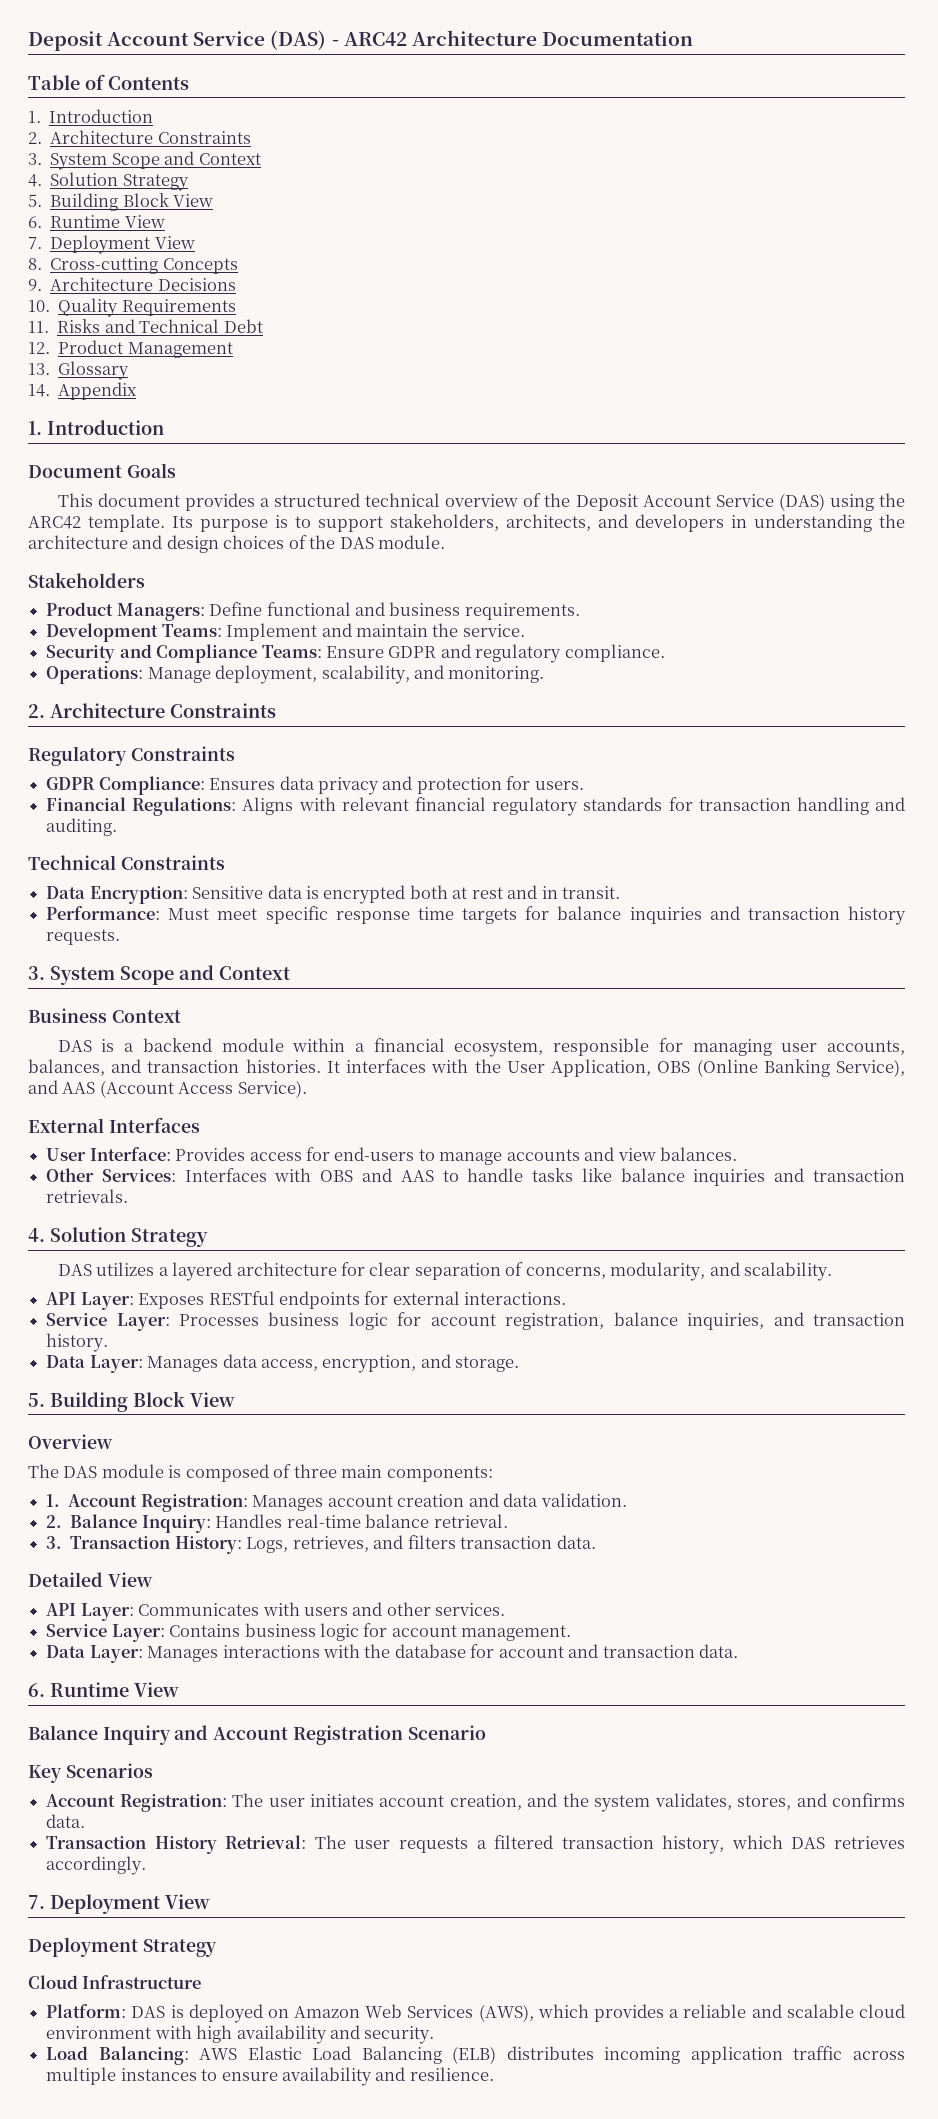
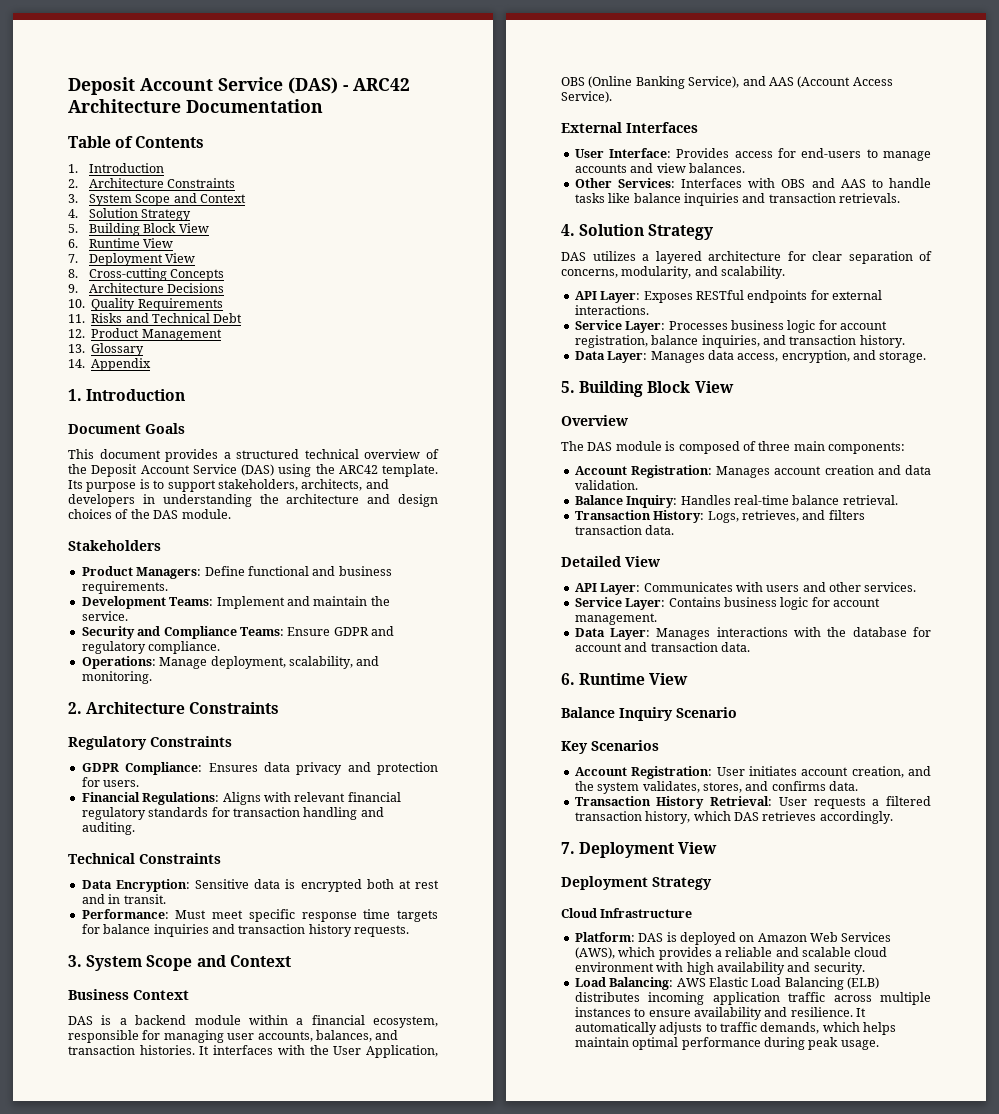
- 1. Account Registration: Manages account creation and data validation.
+ Account Registration: Manages account creation and data validation.
- 2. Balance Inquiry: Handles real-time balance retrieval.
+ Balance Inquiry: Handles real-time balance retrieval.
- 3. Transaction History: Logs, retrieves, and filters transaction data.
+ Transaction History: Logs, retrieves, and filters transaction data.
- Balance Inquiry and Account Registration Scenario
+ Balance Inquiry Scenario
- Account Registration: The user initiates account creation, and the system validates, stores, and confirms data.
+ Account Registration: User initiates account creation, and the system validates, stores, and confirms data.
- Transaction History Retrieval: The user requests a filtered transaction history, which DAS retrieves accordingly.
+ Transaction History Retrieval: User requests a filtered transaction history, which DAS retrieves accordingly.
+ It automatically adjusts to traffic demands, which helps maintain optimal performance during peak usage.

